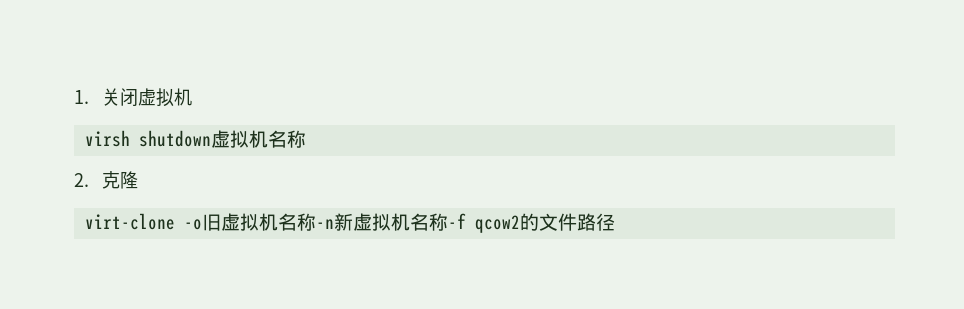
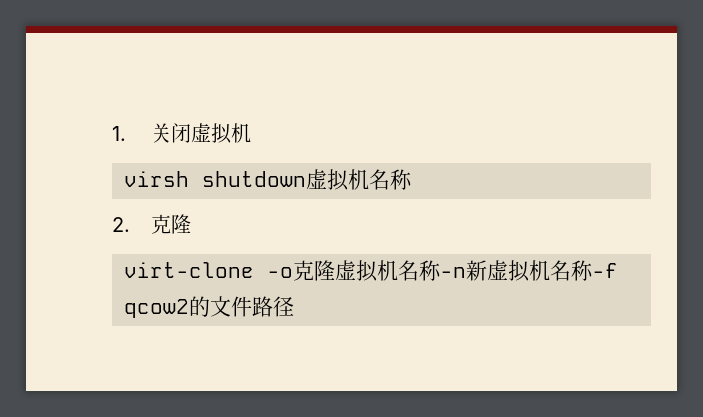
- virt-clone -o旧虚拟机名称-n新虚拟机名称-f qcow2的文件路径
+ virt-clone -o克隆虚拟机名称-n新虚拟机名称-f qcow2的文件路径

